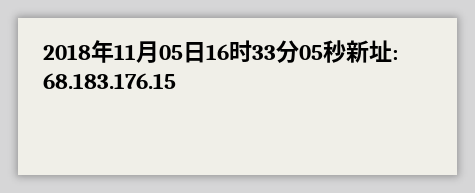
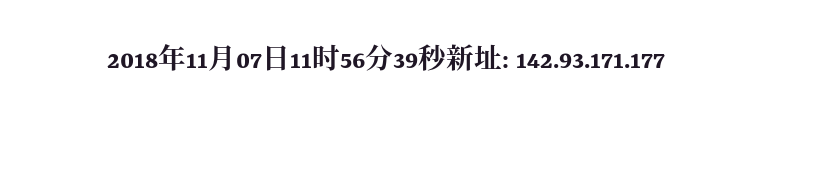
- 2018年11月05日16时33分05秒新址: 68.183.176.15
+ 2018年11月07日11时56分39秒新址: 142.93.171.177

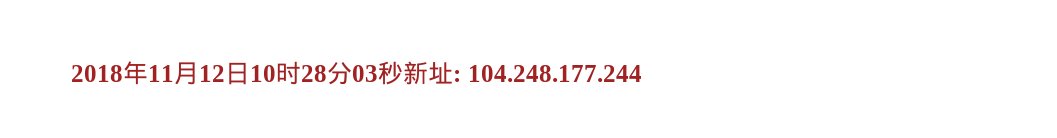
- 2018年11月07日11时56分39秒新址: 142.93.171.177
+ 2018年11月12日10时28分03秒新址: 104.248.177.244

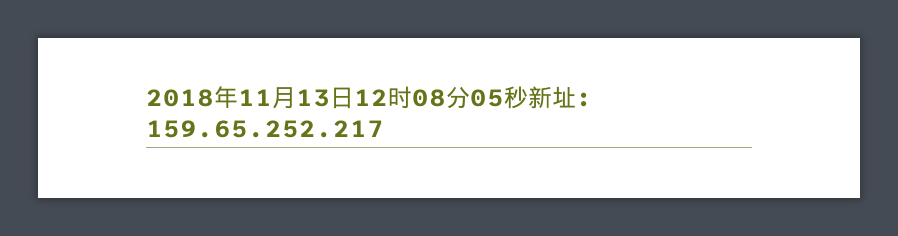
- 2018年11月12日10时28分03秒新址: 104.248.177.244
+ 2018年11月13日12时08分05秒新址: 159.65.252.217

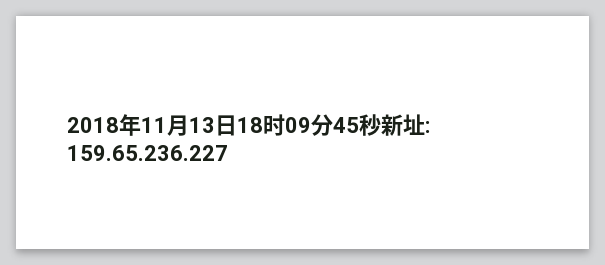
- 2018年11月13日12时08分05秒新址: 159.65.252.217
+ 2018年11月13日18时09分45秒新址: 159.65.236.227

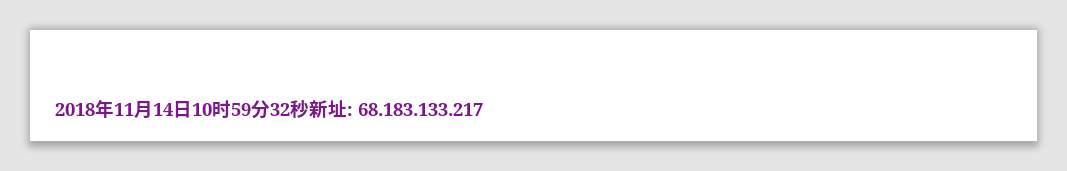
- 2018年11月13日18时09分45秒新址: 159.65.236.227
+ 2018年11月14日10时59分32秒新址: 68.183.133.217

